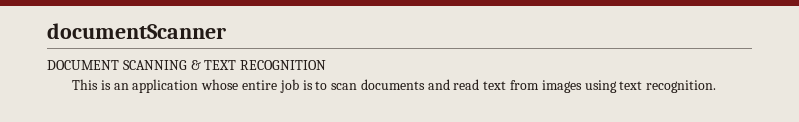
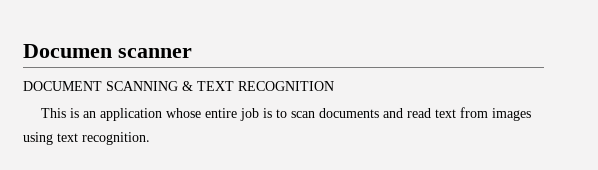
- documentScanner
+ Documen scanner

